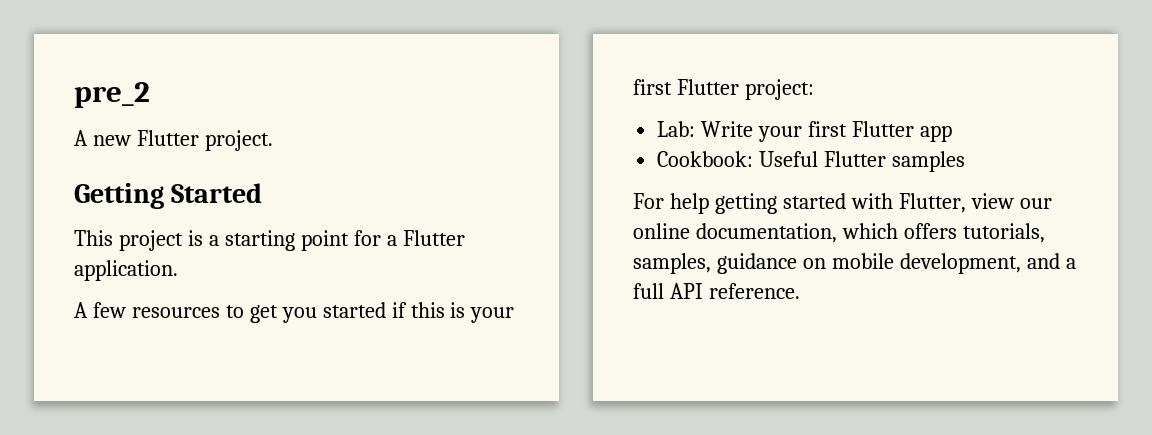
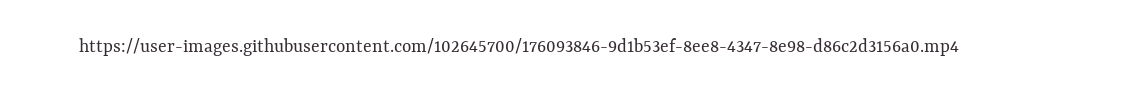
- pre_2
- A new Flutter project.
- Getting Started
- This project is a starting point for a Flutter application.
- A few resources to get you started if this is your first Flutter project:
- Lab: Write your first Flutter app
- Cookbook: Useful Flutter samples
- For help getting started with Flutter, view our online documentation, which offers tutorials, samples, guidance on mobile development, and a full API reference.
+ https://user-images.githubusercontent.com/102645700/176093846-9d1b53ef-8ee8-4347-8e98-d86c2d3156a0.mp4

